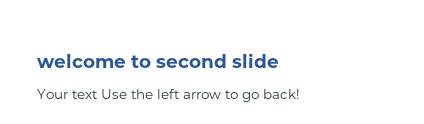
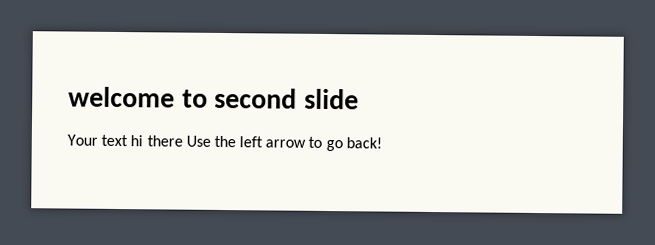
- Your text Use the left arrow to go back!
+ Your text hi there Use the left arrow to go back!

